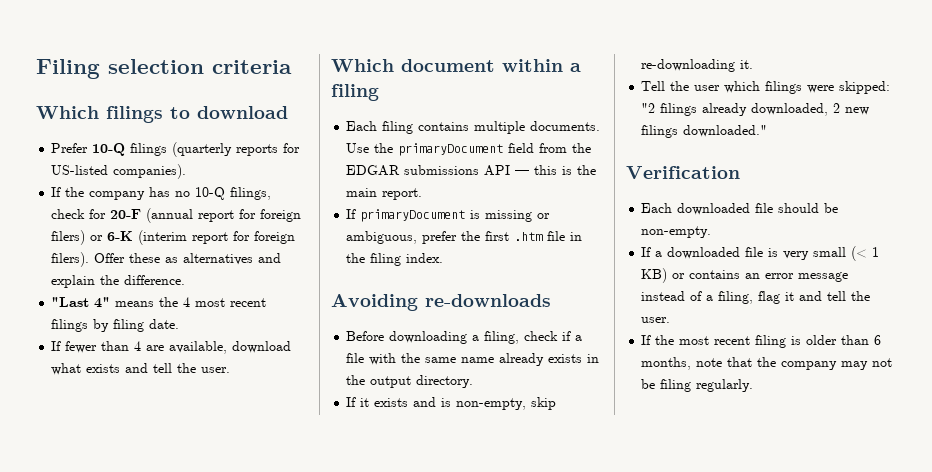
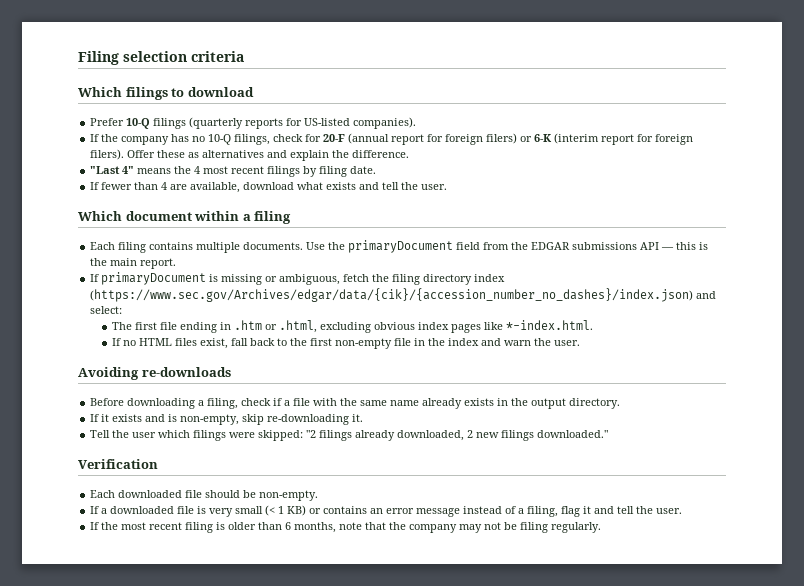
- If primaryDocument is missing or ambiguous, prefer the first .htm file in the filing index.
+ If primaryDocument is missing or ambiguous, fetch the filing directory index (https://www.sec.gov/Archives/edgar/data/{cik}/{accession_number_no_dashes}/index.json) and select:
+ The first file ending in .htm or .html, excluding obvious index pages like *-index.html.
+ If no HTML files exist, fall back to the first non-empty file in the index and warn the user.

